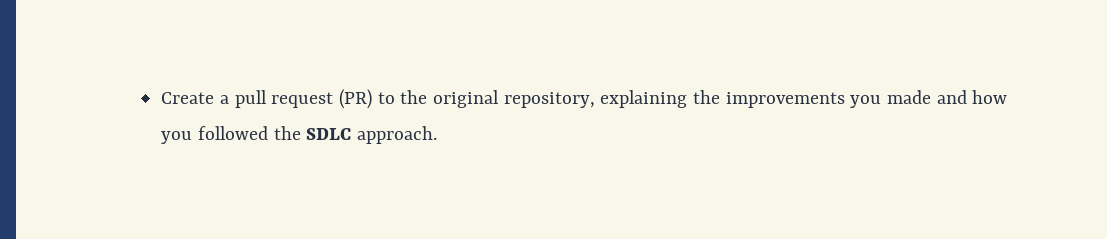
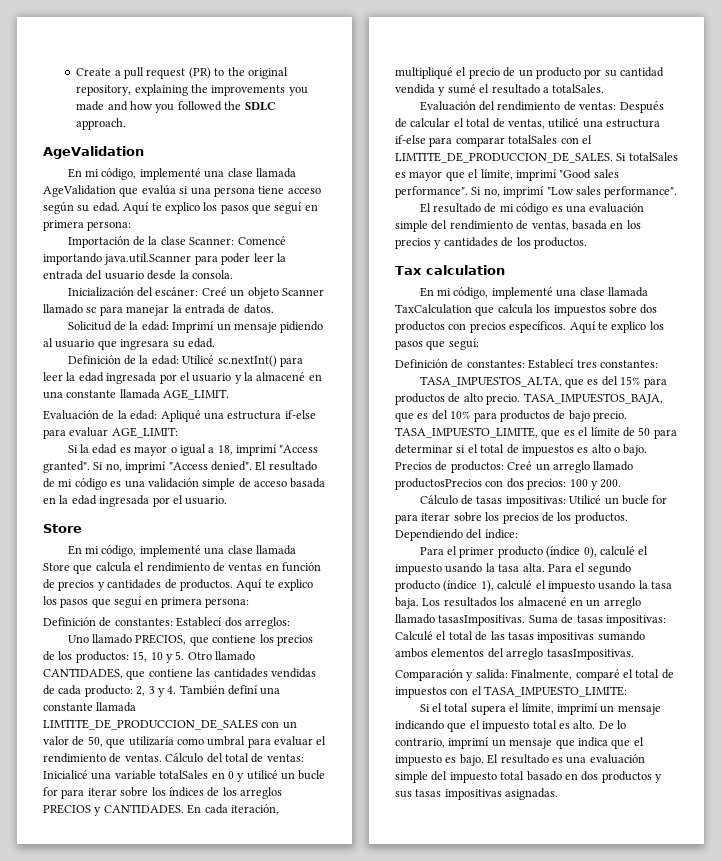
  Create a pull request (PR) to the original repository, explaining the improvements you made and how you followed the SDLC approach.
+ AgeValidation
+ En mi código, implementé una clase llamada AgeValidation que evalúa si una persona tiene acceso según su edad. Aquí te explico los pasos que seguí en primera persona:
+ Importación de la clase Scanner: Comencé importando java.util.Scanner para poder leer la entrada del usuario desde la consola.
+ Inicialización del escáner: Creé un objeto Scanner llamado sc para manejar la entrada de datos.
+ Solicitud de la edad: Imprimí un mensaje pidiendo al usuario que ingresara su edad.
+ Definición de la edad: Utilicé sc.nextInt() para leer la edad ingresada por el usuario y la almacené en una constante llamada AGE_LIMIT.
+ Evaluación de la edad: Apliqué una estructura if-else para evaluar AGE_LIMIT:
+ Si la edad es mayor o igual a 18, imprimí "Access granted". Si no, imprimí "Access denied". El resultado de mi código es una validación simple de acceso basada en la edad ingresada por el usuario.
+ Store
+ En mi código, implementé una clase llamada Store que calcula el rendimiento de ventas en función de precios y cantidades de productos. Aquí te explico los pasos que seguí en primera persona:
+ Definición de constantes: Establecí dos arreglos:
+ Uno llamado PRECIOS, que contiene los precios de los productos: 15, 10 y 5. Otro llamado CANTIDADES, que contiene las cantidades vendidas de cada producto: 2, 3 y 4. También definí una constante llamada LIMTITE_DE_PRODUCCION_DE_SALES con un valor de 50, que utilizaría como umbral para evaluar el rendimiento de ventas. Cálculo del total de ventas: Inicialicé una variable totalSales en 0 y utilicé un bucle for para iterar sobre los índices de los arreglos PRECIOS y CANTIDADES. En cada iteración, multipliqué el precio de un producto por su cantidad vendida y sumé el resultado a totalSales.
+ Evaluación del rendimiento de ventas: Después de calcular el total de ventas, utilicé una estructura if-else para comparar totalSales con el LIMTITE_DE_PRODUCCION_DE_SALES. Si totalSales es mayor que el límite, imprimí "Good sales performance". Si no, imprimí "Low sales performance".
+ El resultado de mi código es una evaluación simple del rendimiento de ventas, basada en los precios y cantidades de los productos.
+ Tax calculation
+ En mi código, implementé una clase llamada TaxCalculation que calcula los impuestos sobre dos productos con precios específicos. Aquí te explico los pasos que seguí:
+ Definición de constantes: Establecí tres constantes:
+ TASA_IMPUESTOS_ALTA, que es del 15% para productos de alto precio. TASA_IMPUESTOS_BAJA, que es del 10% para productos de bajo precio. TASA_IMPUESTO_LIMITE, que es el límite de 50 para determinar si el total de impuestos es alto o bajo. Precios de productos: Creé un arreglo llamado productosPrecios con dos precios: 100 y 200.
+ Cálculo de tasas impositivas: Utilicé un bucle for para iterar sobre los precios de los productos. Dependiendo del índice:
+ Para el primer producto (índice 0), calculé el impuesto usando la tasa alta. Para el segundo producto (índice 1), calculé el impuesto usando la tasa baja. Los resultados los almacené en un arreglo llamado tasasImpositivas. Suma de tasas impositivas: Calculé el total de las tasas impositivas sumando ambos elementos del arreglo tasasImpositivas.
+ Comparación y salida: Finalmente, comparé el total de impuestos con el TASA_IMPUESTO_LIMITE:
+ Si el total supera el límite, imprimí un mensaje indicando que el impuesto total es alto. De lo contrario, imprimí un mensaje que indica que el impuesto es bajo. El resultado es una evaluación simple del impuesto total basado en dos productos y sus tasas impositivas asignadas.

